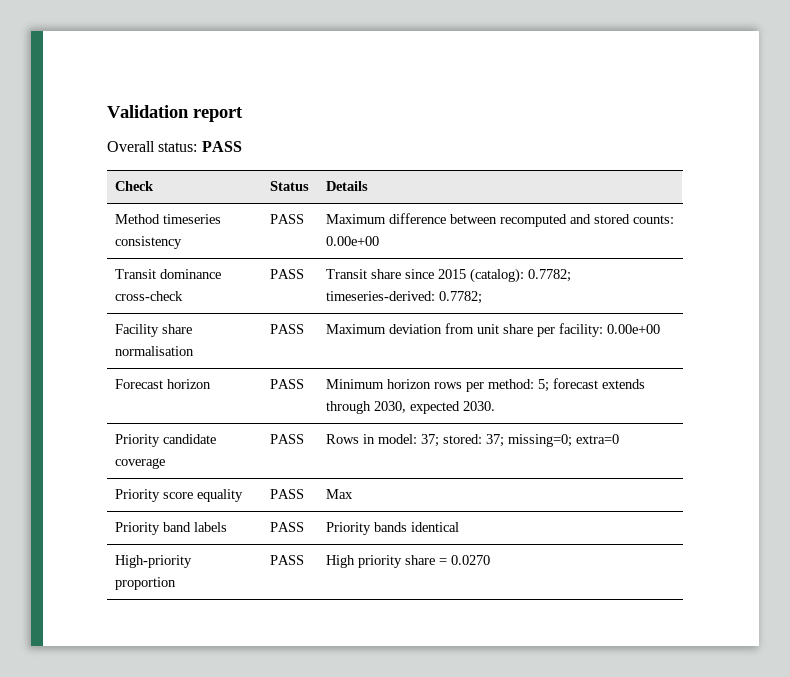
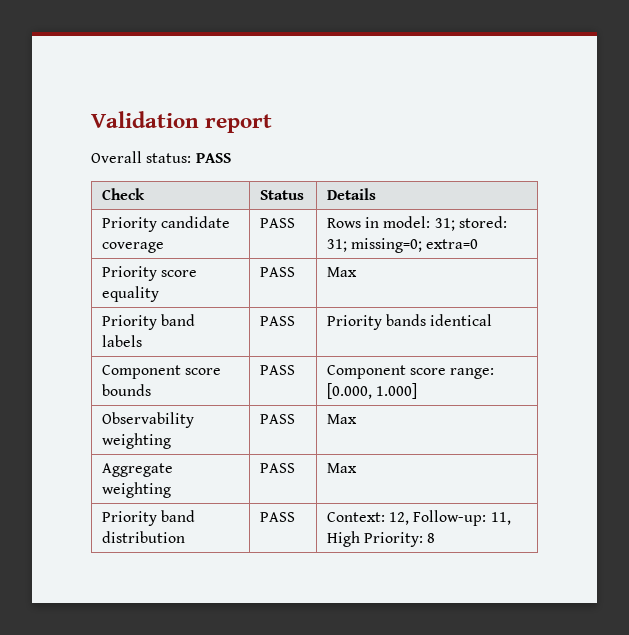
- Method timeseries consistency | PASS | Maximum difference between recomputed and stored counts: 0.00e+00
- Transit dominance cross-check | PASS | Transit share since 2015 (catalog): 0.7782; timeseries-derived: 0.7782;
- Facility share normalisation | PASS | Maximum deviation from unit share per facility: 0.00e+00
- Forecast horizon | PASS | Minimum horizon rows per method: 5; forecast extends through 2030, expected 2030.
- Priority candidate coverage | PASS | Rows in model: 37; stored: 37; missing=0; extra=0
+ Priority candidate coverage | PASS | Rows in model: 31; stored: 31; missing=0; extra=0
- High-priority proportion | PASS | High priority share = 0.0270
+ Component score bounds | PASS | Component score range: [0.000, 1.000]
+ Observability weighting | PASS | Max
+ Aggregate weighting | PASS | Max
+ Priority band distribution | PASS | Context: 12, Follow-up: 11, High Priority: 8

